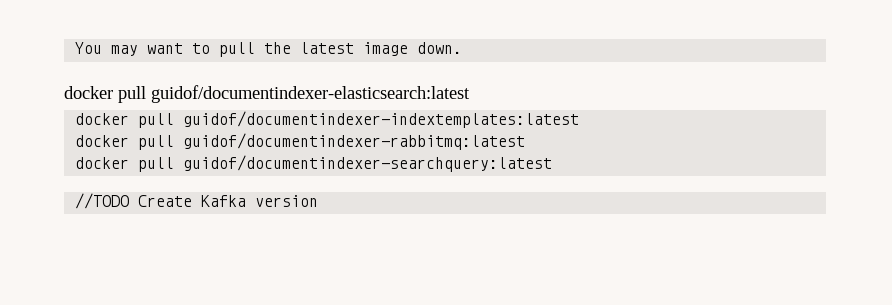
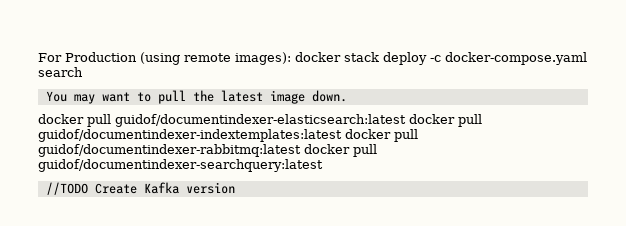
+ For Production (using remote images): docker stack deploy -c docker-compose.yaml search
- docker pull guidof/documentindexer-elasticsearch:latest
- docker pull guidof/documentindexer-indextemplates:latest
- docker pull guidof/documentindexer-rabbitmq:latest
- docker pull guidof/documentindexer-searchquery:latest
+ docker pull guidof/documentindexer-elasticsearch:latest docker pull guidof/documentindexer-indextemplates:latest docker pull guidof/documentindexer-rabbitmq:latest docker pull guidof/documentindexer-searchquery:latest

